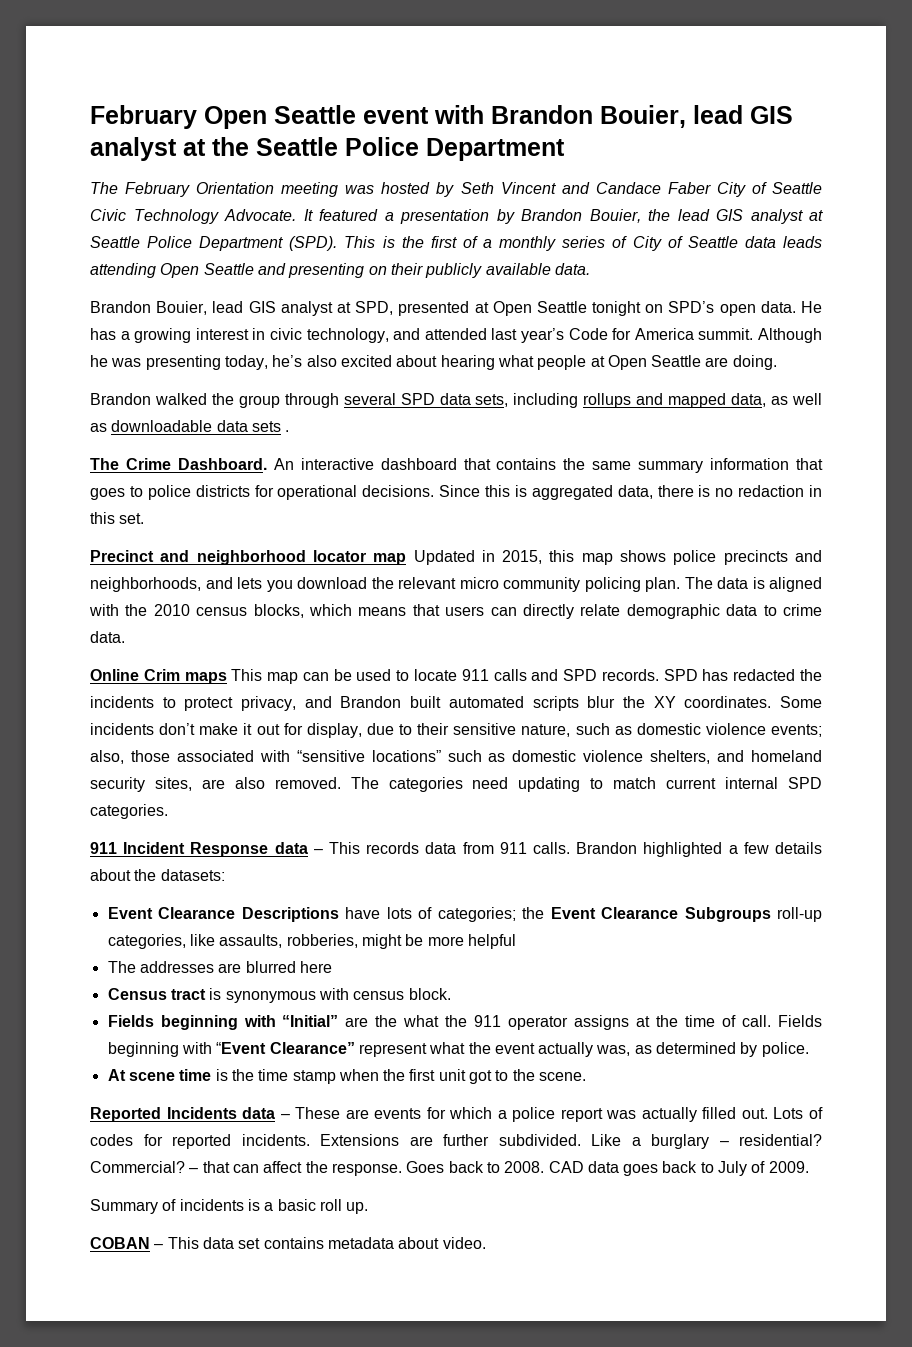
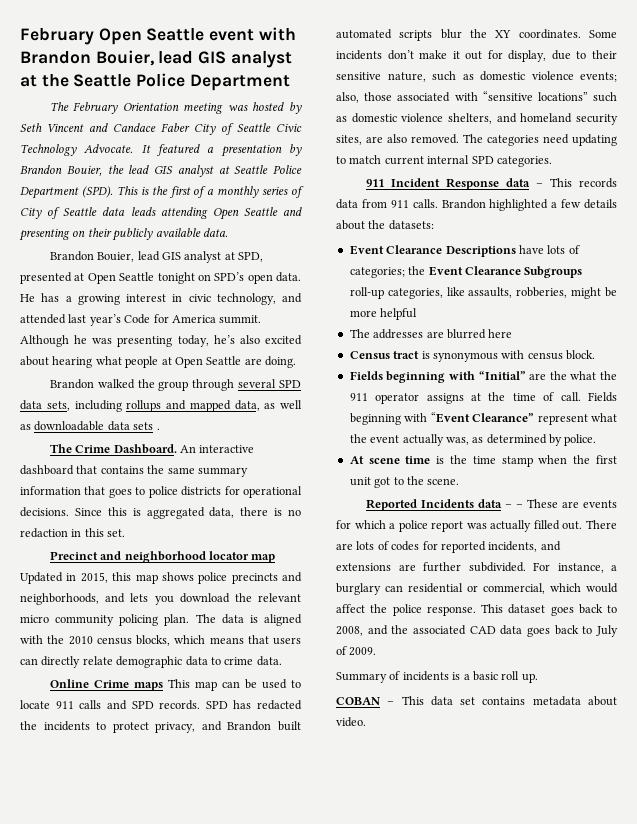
- Online Crim maps This map can be used to locate 911 calls and SPD records.
+ Online Crime maps This map can be used to locate 911 calls and SPD records.
- Reported Incidents data – These are events for which a police report was actually filled out.
+ Reported Incidents data – – These are events for which a police report was actually filled out.
- Lots of codes for reported incidents. Extensions are further subdivided. Like a burglary – residential? Commercial? – that can affect the response. Goes back to 2008. CAD data goes back to July of 2009.
+ There are lots of codes for reported incidents, and extensions are further subdivided. For instance, a burglary can residential or commercial, which would affect the police response. This dataset goes back to 2008, and the associated CAD data goes back to July of 2009.

